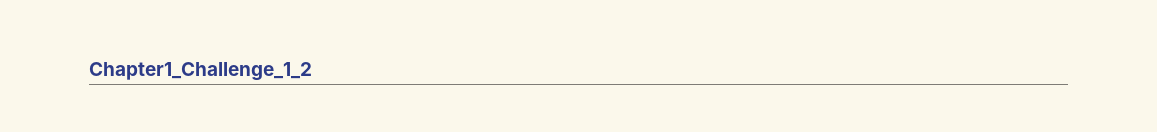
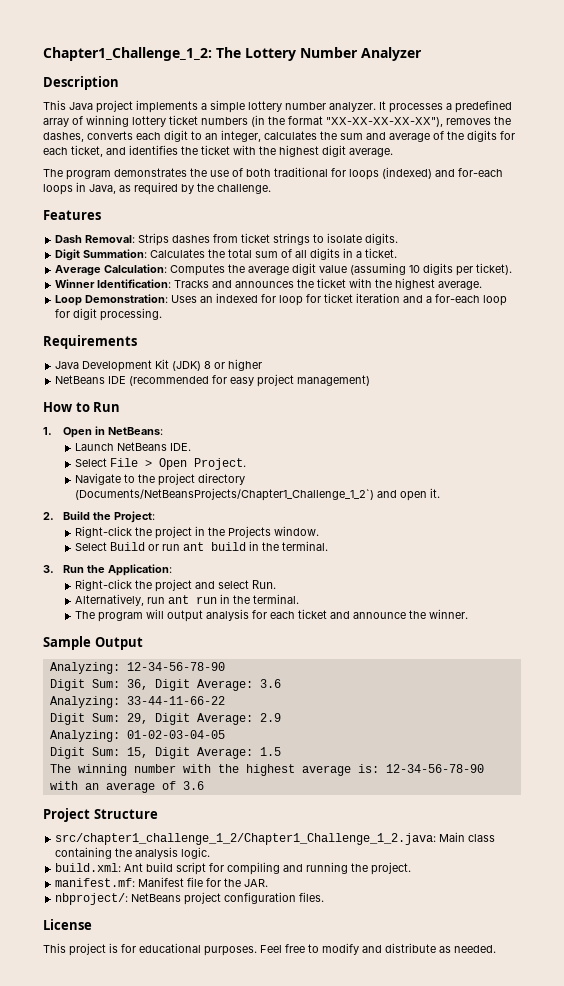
- Chapter1_Challenge_1_2
+ Chapter1_Challenge_1_2: The Lottery Number Analyzer
+ Description
+ This Java project implements a simple lottery number analyzer. It processes a predefined array of winning lottery ticket numbers (in the format "XX-XX-XX-XX-XX"), removes the dashes, converts each digit to an integer, calculates the sum and average of the digits for each ticket, and identifies the ticket with the highest digit average.
+ The program demonstrates the use of both traditional for loops (indexed) and for-each loops in Java, as required by the challenge.
+ Features
+ Dash Removal: Strips dashes from ticket strings to isolate digits.
+ Digit Summation: Calculates the total sum of all digits in a ticket.
+ Average Calculation: Computes the average digit value (assuming 10 digits per ticket).
+ Winner Identification: Tracks and announces the ticket with the highest average.
+ Loop Demonstration: Uses an indexed for loop for ticket iteration and a for-each loop for digit processing.
+ Requirements
+ Java Development Kit (JDK) 8 or higher
+ NetBeans IDE (recommended for easy project management)
+ How to Run
+ 1. Open in NetBeans:
+ Launch NetBeans IDE.
+ Select File > Open Project.
+ Navigate to the project directory (Documents/NetBeansProjects/Chapter1_Challenge_1_2`) and open it.
+ 2. Build the Project:
+ Right-click the project in the Projects window.
+ Select Build or run ant build in the terminal.
+ 3. Run the Application:
+ Right-click the project and select Run.
+ Alternatively, run ant run in the terminal.
+ The program will output analysis for each ticket and announce the winner.
+ Sample Output
+ Analyzing: 12-34-56-78-90
+ Digit Sum: 36, Digit Average: 3.6
+ Analyzing: 33-44-11-66-22
+ Digit Sum: 29, Digit Average: 2.9
+ Analyzing: 01-02-03-04-05
+ Digit Sum: 15, Digit Average: 1.5
+ The winning number with the highest average is: 12-34-56-78-90 with an average of 3.6
+ Project Structure
+ src/chapter1_challenge_1_2/Chapter1_Challenge_1_2.java: Main class containing the analysis logic.
+ build.xml: Ant build script for compiling and running the project.
+ manifest.mf: Manifest file for the JAR.
+ nbproject/: NetBeans project configuration files.
+ License
+ This project is for educational purposes. Feel free to modify and distribute as needed.

